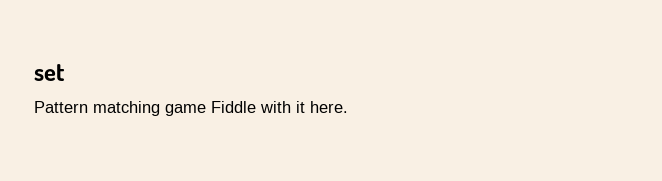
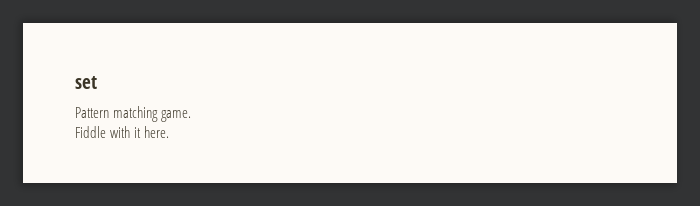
- Pattern matching game Fiddle with it here.
+ Pattern matching game.
+ Fiddle with it here.

